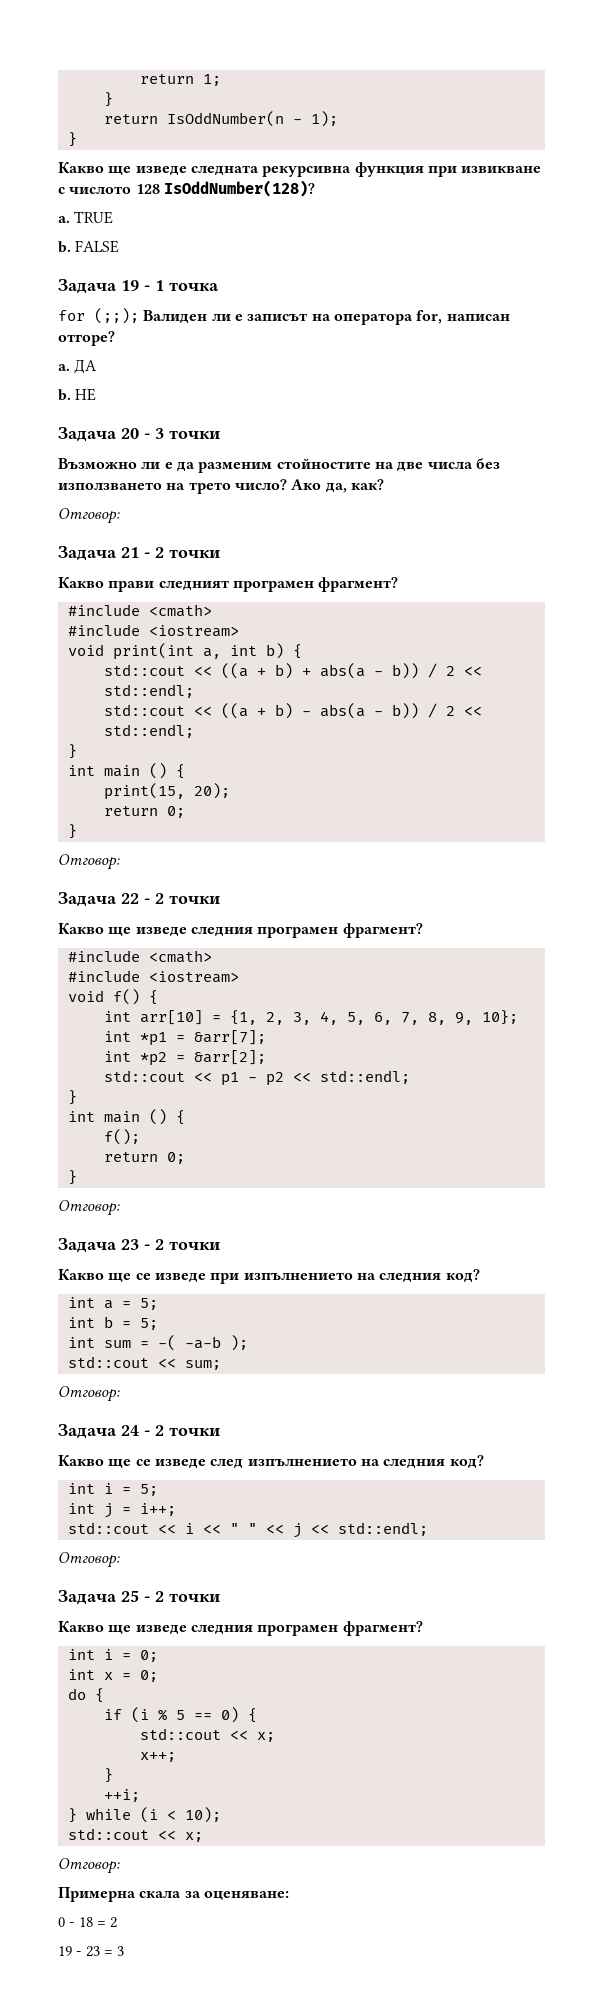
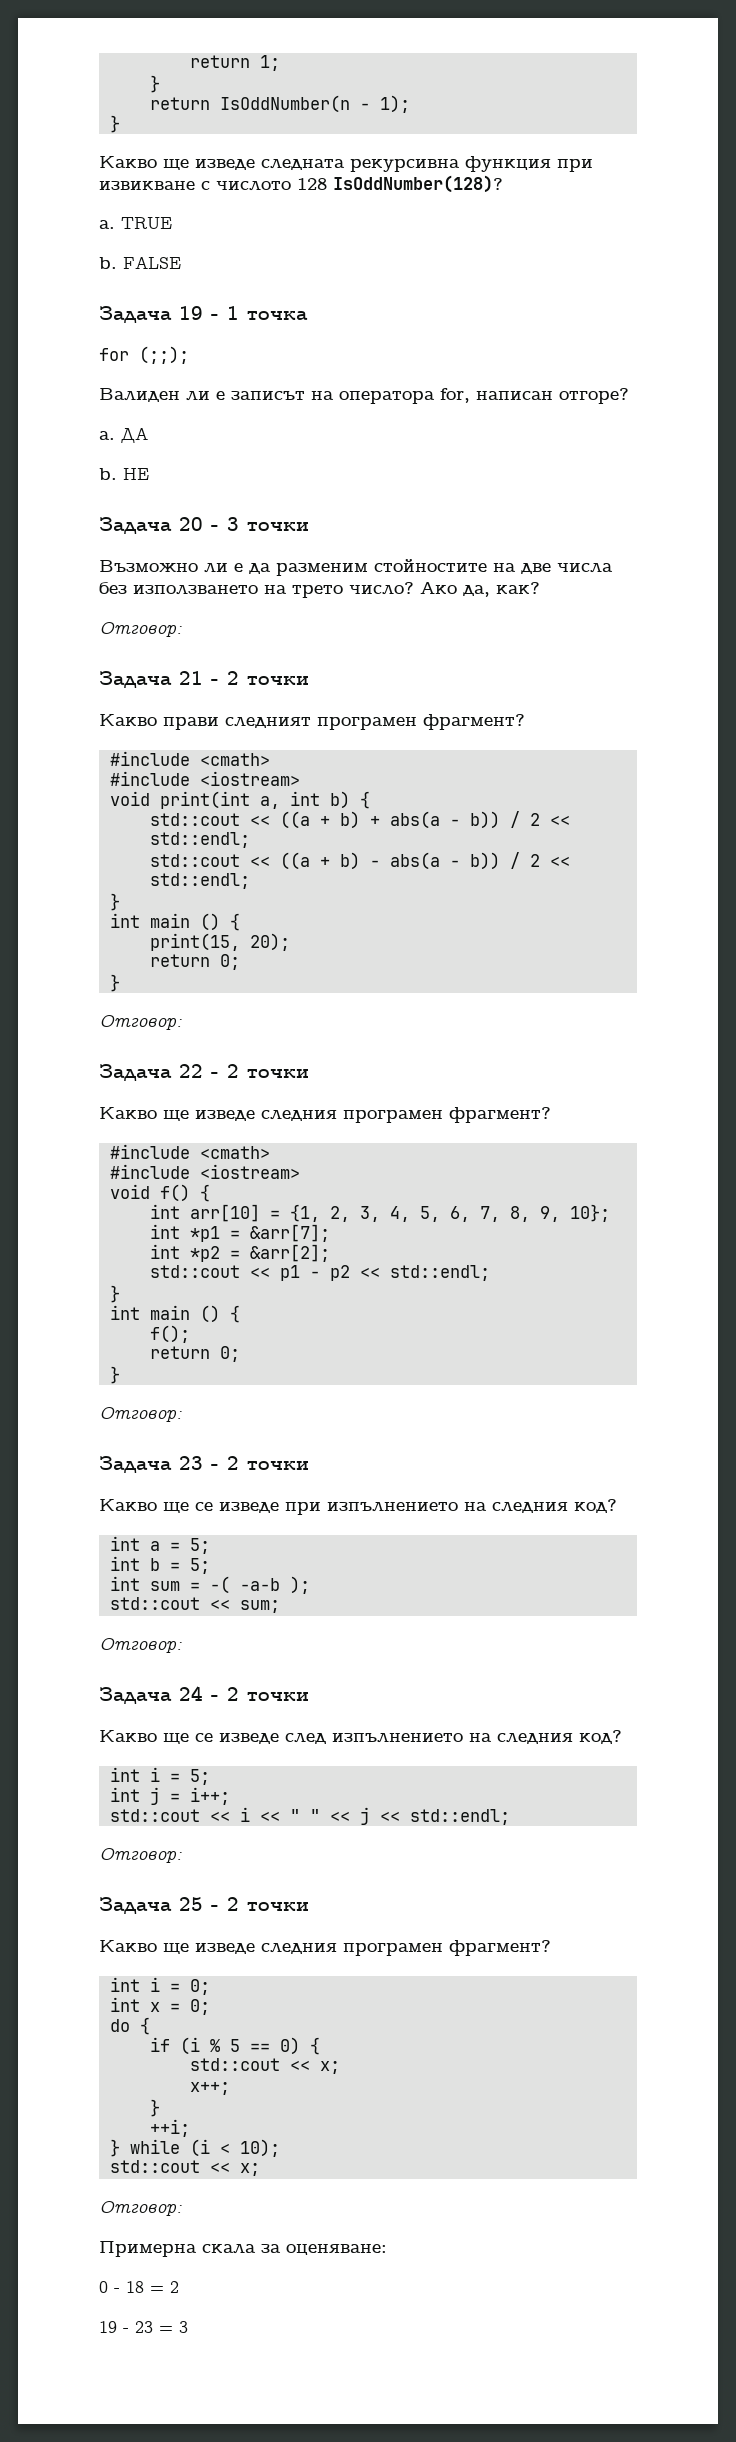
- for (;;); Валиден ли е записът на оператора for, написан отгоре?
+ for (;;);
+ Валиден ли е записът на оператора for, написан отгоре?

